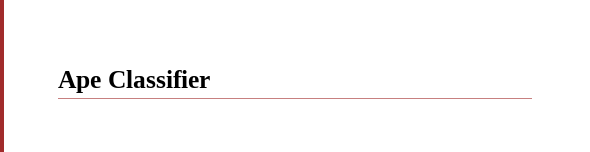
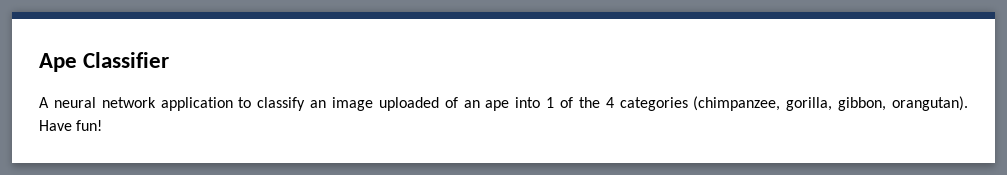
+ A neural network application to classify an image uploaded of an ape into 1 of the 4 categories (chimpanzee, gorilla, gibbon, orangutan). Have fun!

